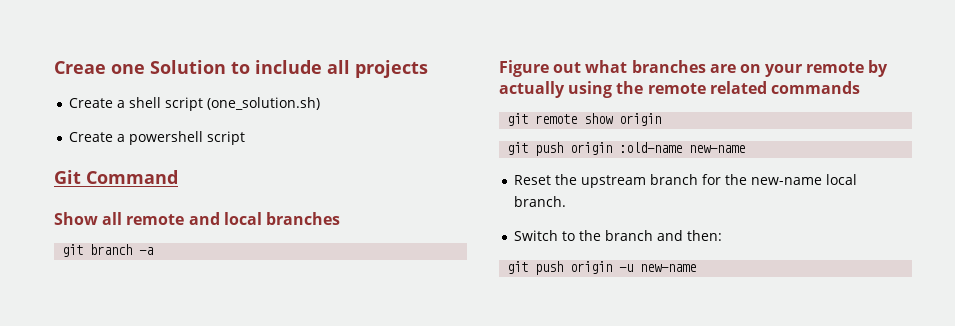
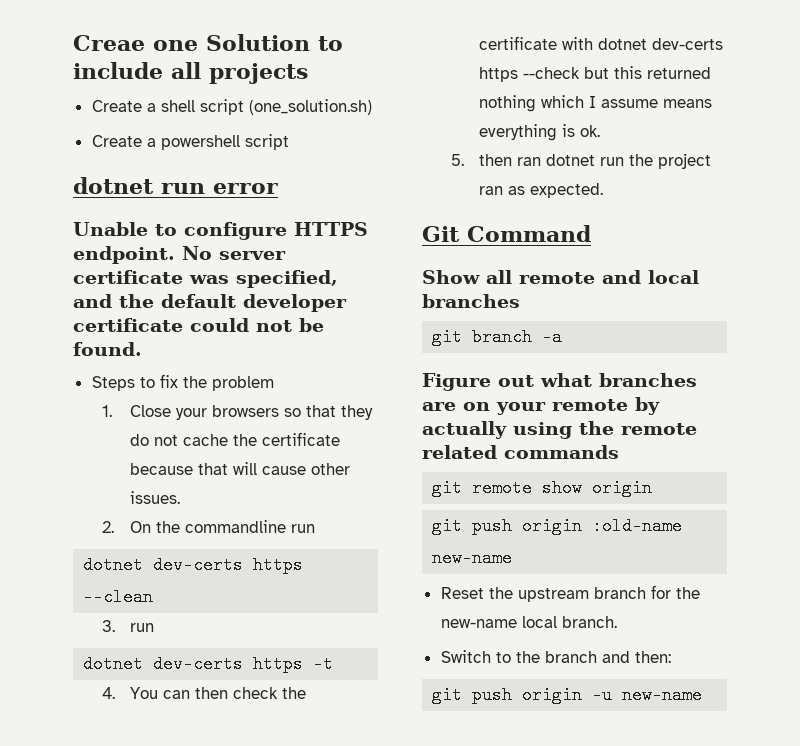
+ dotnet run error
+ Unable to configure HTTPS endpoint. No server certificate was specified, and the default developer certificate could not be found.
+ Steps to fix the problem
+ 1. Close your browsers so that they do not cache the certificate because that will cause other issues.
+ 2. On the commandline run
+ dotnet dev-certs https --clean
+ 3. run
+ dotnet dev-certs https -t
+ 4. You can then check the certificate with dotnet dev-certs https --check but this returned nothing which I assume means everything is ok.
+ 5. then ran dotnet run the project ran as expected.

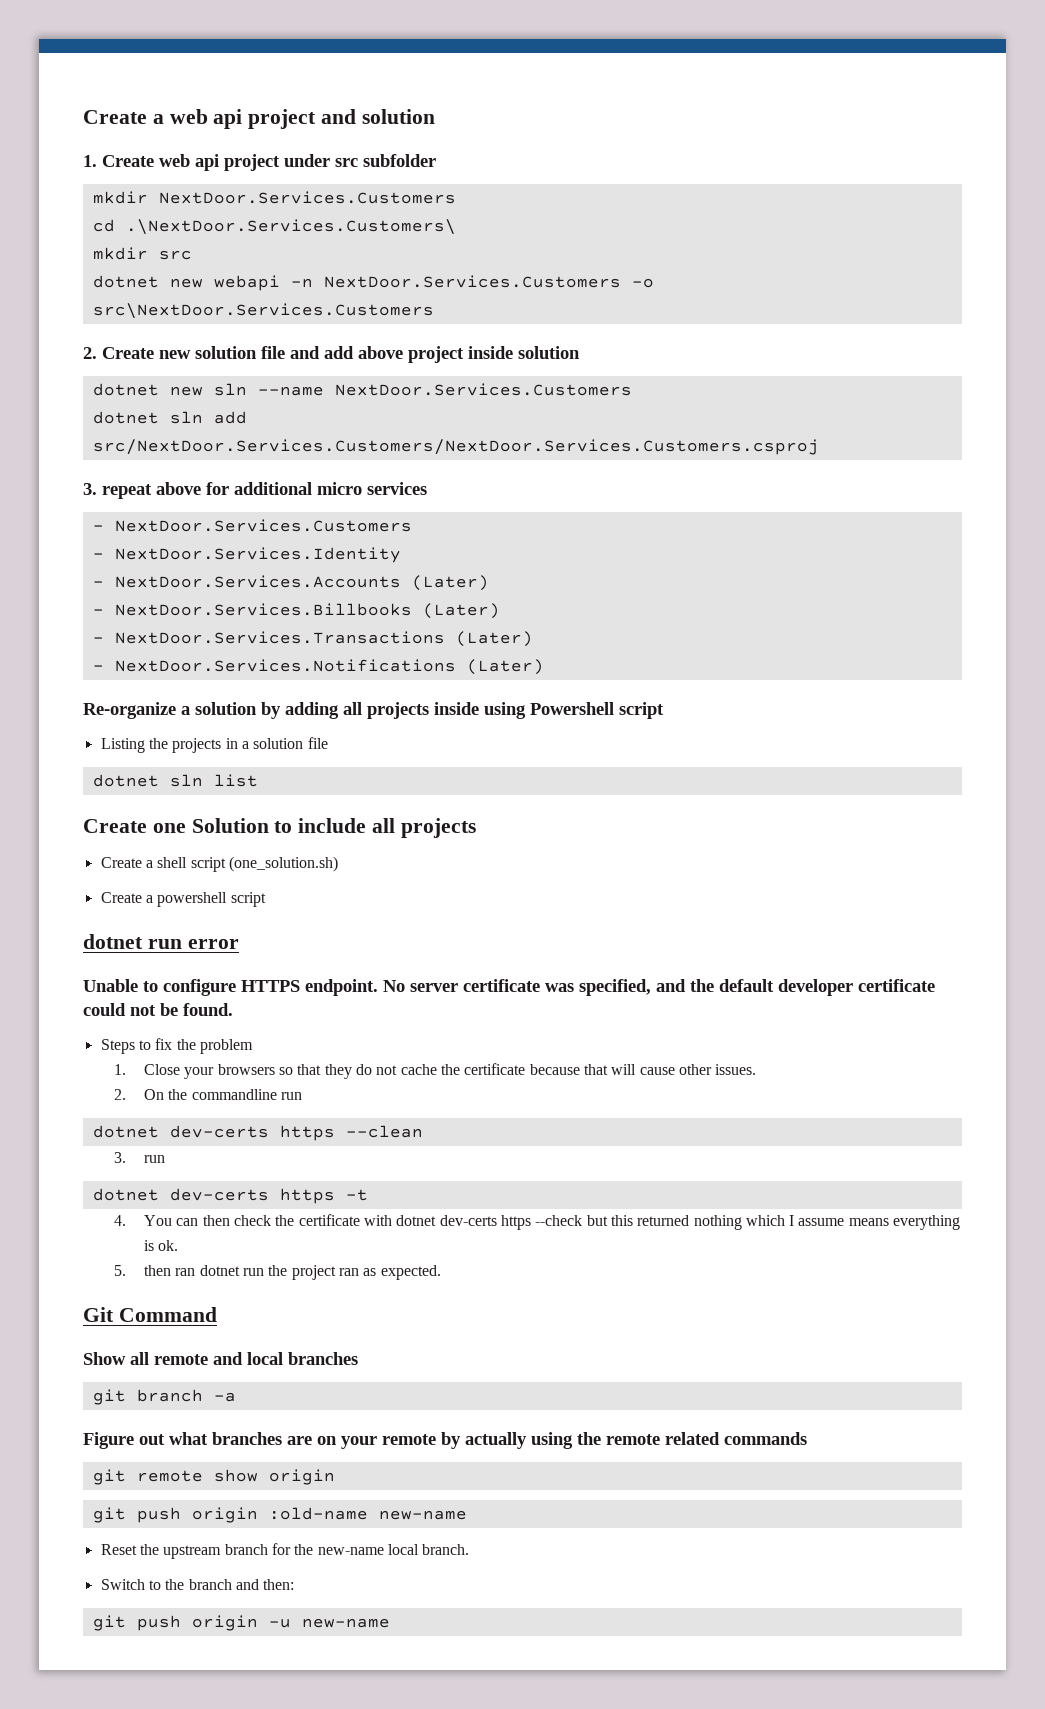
- Creae one Solution to include all projects
+ Create a web api project and solution
+ 1. Create web api project under src subfolder
+ mkdir NextDoor.Services.Customers
+ cd .\NextDoor.Services.Customers\
+ mkdir src
+ dotnet new webapi -n NextDoor.Services.Customers -o src\NextDoor.Services.Customers
+ 2. Create new solution file and add above project inside solution
+ dotnet new sln --name NextDoor.Services.Customers
+ dotnet sln add src/NextDoor.Services.Customers/NextDoor.Services.Customers.csproj
+ 3. repeat above for additional micro services
+ - NextDoor.Services.Customers
+ - NextDoor.Services.Identity
+ - NextDoor.Services.Accounts (Later)
+ - NextDoor.Services.Billbooks (Later)
+ - NextDoor.Services.Transactions (Later)
+ - NextDoor.Services.Notifications (Later)
+ Re-organize a solution by adding all projects inside using Powershell script
+ Listing the projects in a solution file
+ dotnet sln list
+ Create one Solution to include all projects

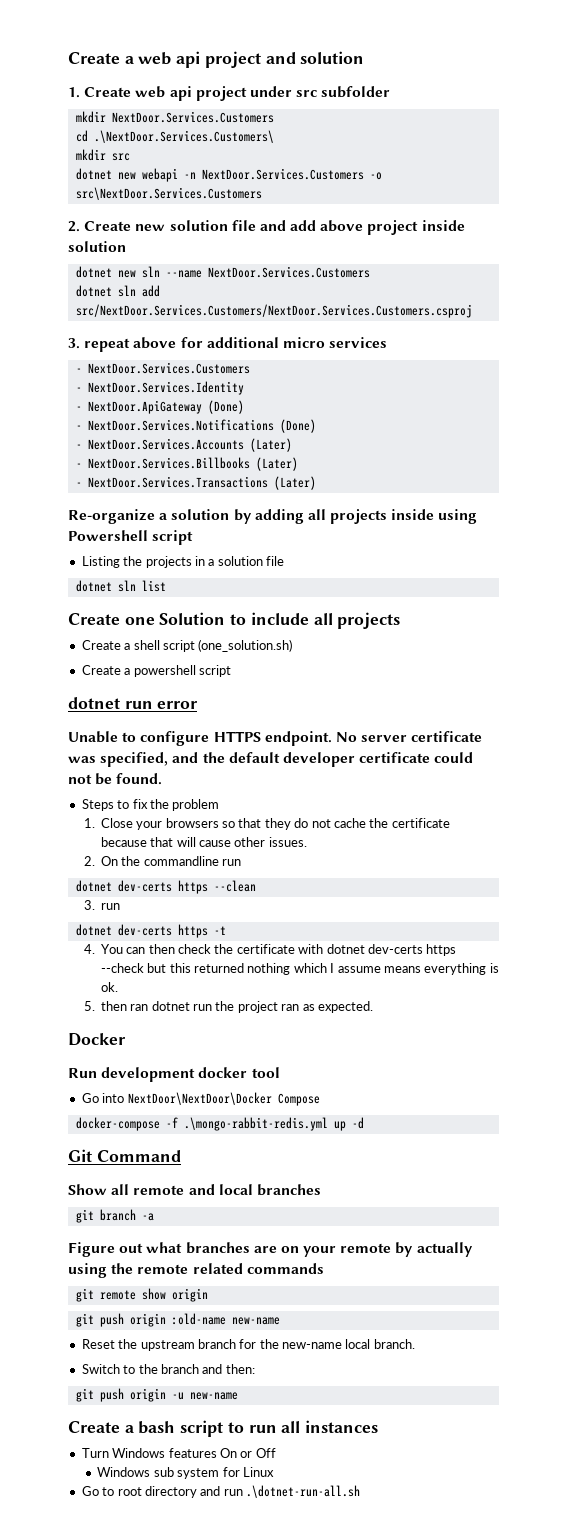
+ - NextDoor.ApiGateway (Done)
+ - NextDoor.Services.Notifications (Done)
- - NextDoor.Services.Notifications (Later)
+ Docker
+ Run development docker tool
+ Go into NextDoor\NextDoor\Docker Compose
+ docker-compose -f .\mongo-rabbit-redis.yml up -d
+ Create a bash script to run all instances
+ Turn Windows features On or Off
+ Windows sub system for Linux
+ Go to root directory and run .\dotnet-run-all.sh

